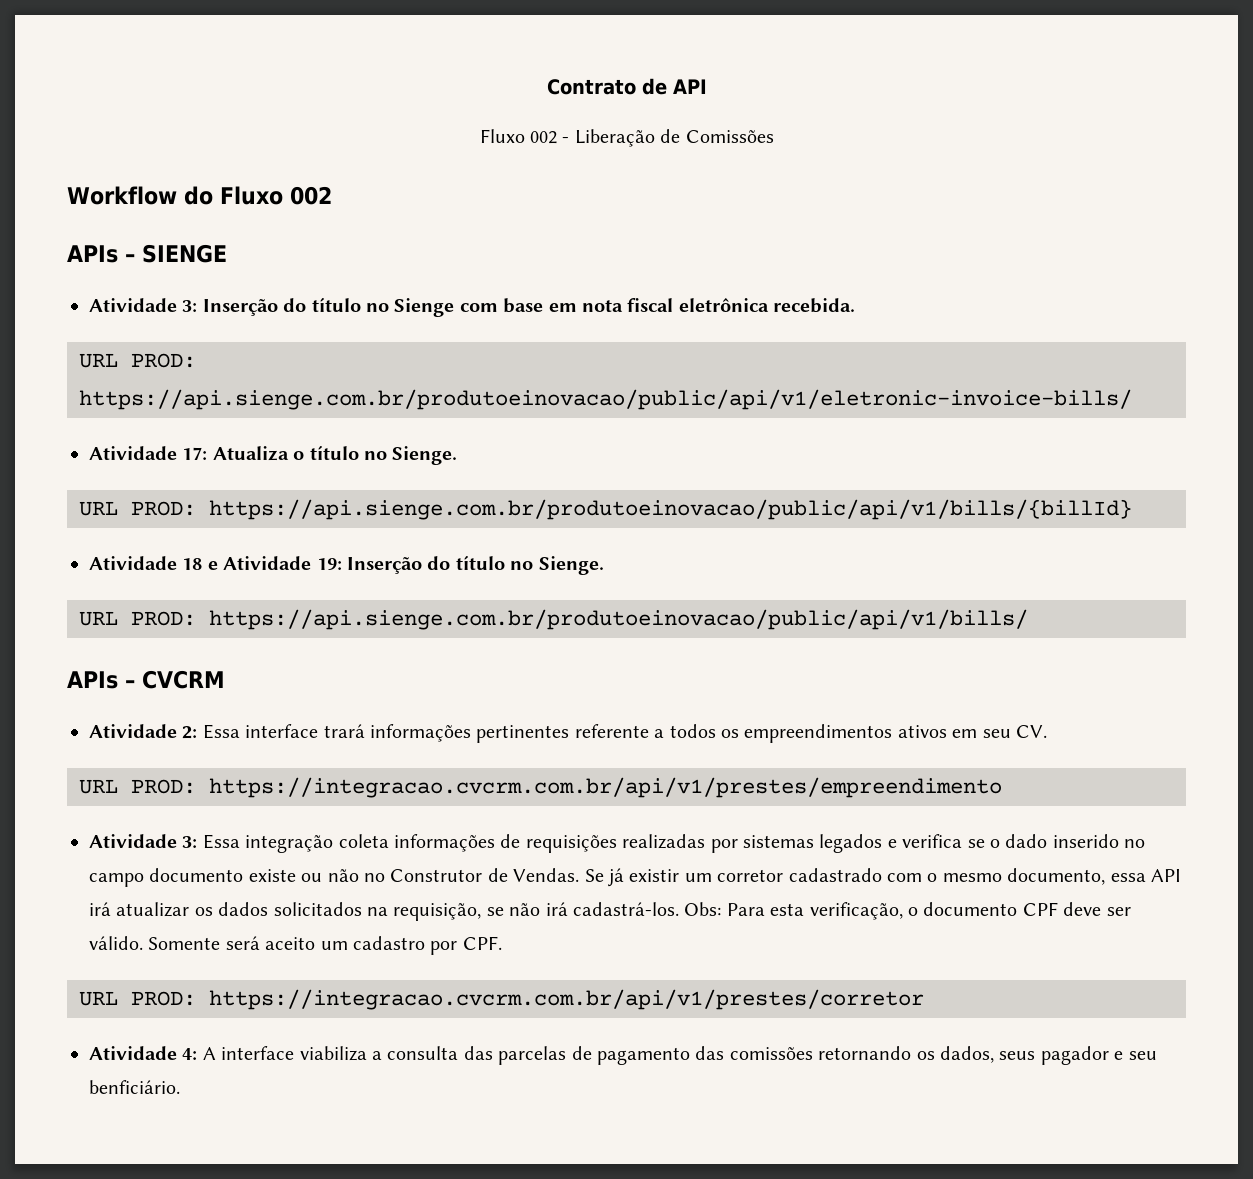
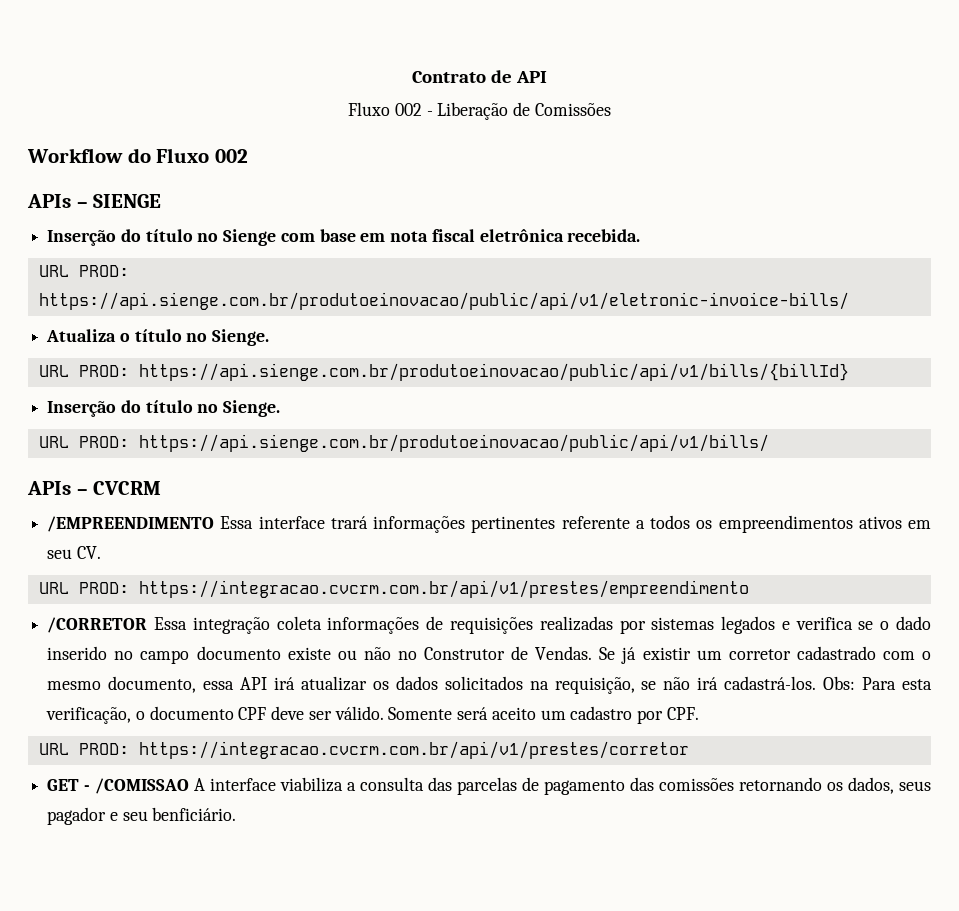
- Atividade 3: Inserção do título no Sienge com base em nota fiscal eletrônica recebida.
+ Inserção do título no Sienge com base em nota fiscal eletrônica recebida.
- Atividade 17: Atualiza o título no Sienge.
+ Atualiza o título no Sienge.
- Atividade 18 e Atividade 19: Inserção do título no Sienge.
+ Inserção do título no Sienge.
- Atividade 2: Essa interface trará informações pertinentes referente a todos os empreendimentos ativos em seu CV.
+ /EMPREENDIMENTO Essa interface trará informações pertinentes referente a todos os empreendimentos ativos em seu CV.
- Atividade 3: Essa integração coleta informações de requisições realizadas por sistemas legados e verifica se o dado inserido no campo documento existe ou não no Construtor de Vendas.
+ /CORRETOR Essa integração coleta informações de requisições realizadas por sistemas legados e verifica se o dado inserido no campo documento existe ou não no Construtor de Vendas.
- Atividade 4: A interface viabiliza a consulta das parcelas de pagamento das comissões retornando os dados, seus pagador e seu benficiário.
+ GET - /COMISSAO A interface viabiliza a consulta das parcelas de pagamento das comissões retornando os dados, seus pagador e seu benficiário.

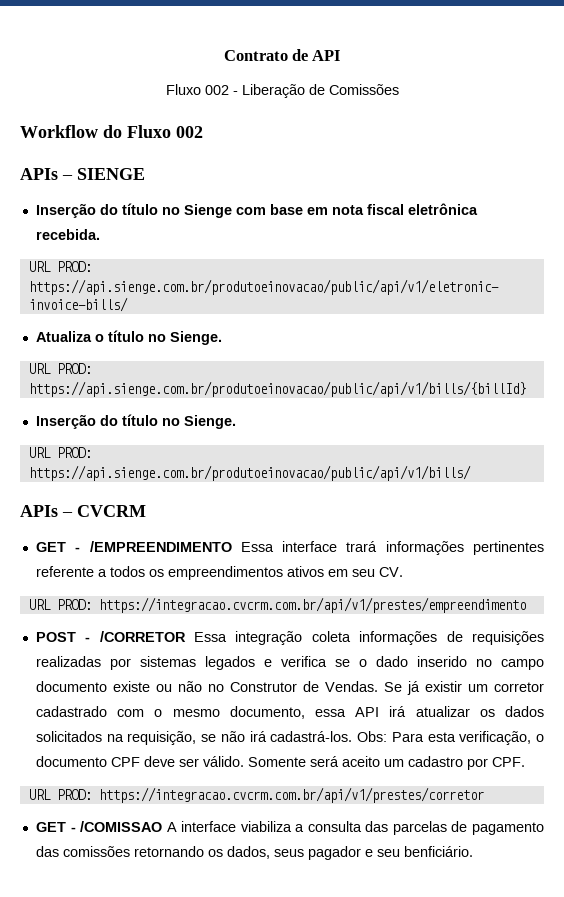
- /EMPREENDIMENTO Essa interface trará informações pertinentes referente a todos os empreendimentos ativos em seu CV.
+ GET - /EMPREENDIMENTO Essa interface trará informações pertinentes referente a todos os empreendimentos ativos em seu CV.
- /CORRETOR Essa integração coleta informações de requisições realizadas por sistemas legados e verifica se o dado inserido no campo documento existe ou não no Construtor de Vendas.
+ POST - /CORRETOR Essa integração coleta informações de requisições realizadas por sistemas legados e verifica se o dado inserido no campo documento existe ou não no Construtor de Vendas.

